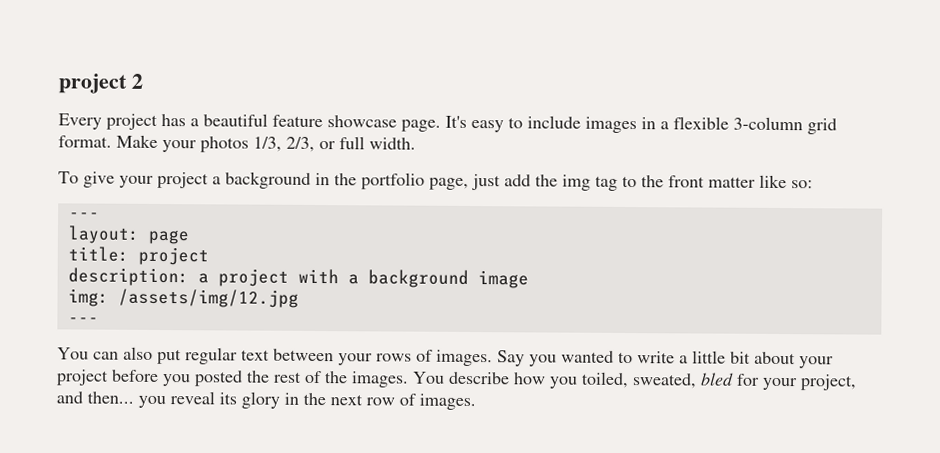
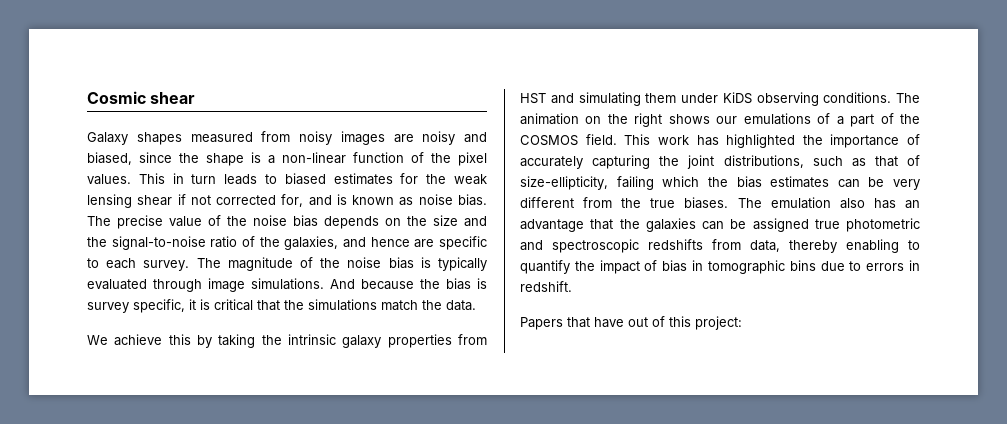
- project 2
- Every project has a beautiful feature showcase page. It's easy to include images in a flexible 3-column grid format. Make your photos 1/3, 2/3, or full width.
- To give your project a background in the portfolio page, just add the img tag to the front matter like so:
- ---
- layout: page
- title: project
- description: a project with a background image
- img: /assets/img/12.jpg
- ---
- You can also put regular text between your rows of images. Say you wanted to write a little bit about your project before you posted the rest of the images. You describe how you toiled, sweated, bled for your project, and then... you reveal its glory in the next row of images.
+ Cosmic shear
+ Galaxy shapes measured from noisy images are noisy and biased, since the shape is a non-linear function of the pixel values. This in turn leads to biased estimates for the weak lensing shear if not corrected for, and is known as noise bias. The precise value of the noise bias depends on the size and the signal-to-noise ratio of the galaxies, and hence are specific to each survey. The magnitude of the noise bias is typically evaluated through image simulations. And because the bias is survey specific, it is critical that the simulations match the data.
+ We achieve this by taking the intrinsic galaxy properties from HST and simulating them under KiDS observing conditions. The animation on the right shows our emulations of a part of the COSMOS field. This work has highlighted the importance of accurately capturing the joint distributions, such as that of size-ellipticity, failing which the bias estimates can be very different from the true biases. The emulation also has an advantage that the galaxies can be assigned true photometric and spectroscopic redshifts from data, thereby enabling to quantify the impact of bias in tomographic bins due to errors in redshift.
+ Papers that have out of this project:

